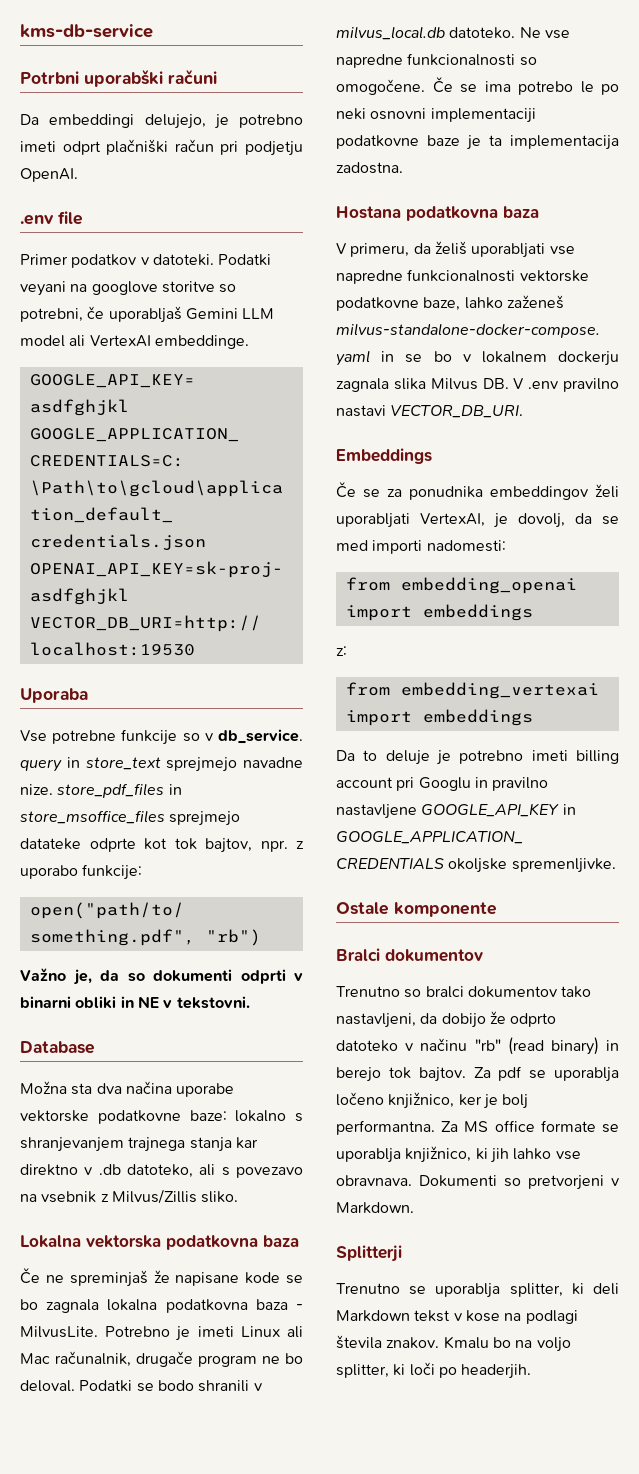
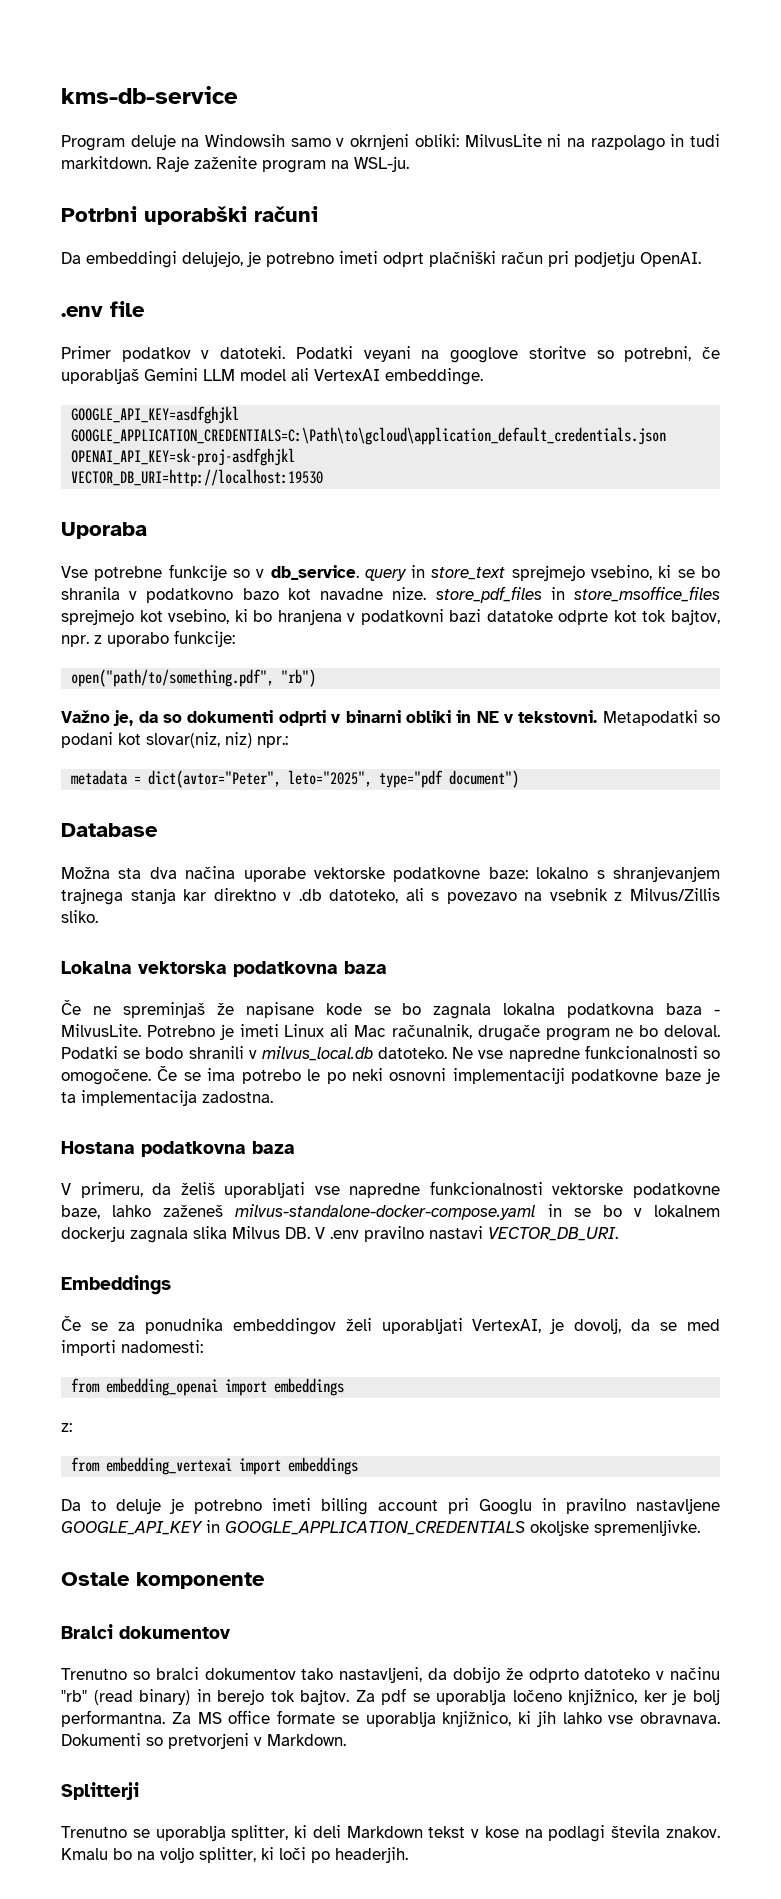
+ Program deluje na Windowsih samo v okrnjeni obliki: MilvusLite ni na razpolago in tudi markitdown. Raje zaženite program na WSL-ju.
- Vse potrebne funkcije so v db_service. query in store_text sprejmejo navadne nize. store_pdf_files in store_msoffice_files sprejmejo datateke odprte kot tok bajtov, npr. z uporabo funkcije:
+ Vse potrebne funkcije so v db_service. query in store_text sprejmejo vsebino, ki se bo shranila v podatkovno bazo kot navadne nize. store_pdf_files in store_msoffice_files sprejmejo kot vsebino, ki bo hranjena v podatkovni bazi datatoke odprte kot tok bajtov, npr. z uporabo funkcije:
+ Metapodatki so podani kot slovar(niz, niz) npr.:
+ metadata = dict(avtor="Peter", leto="2025", type="pdf document")

